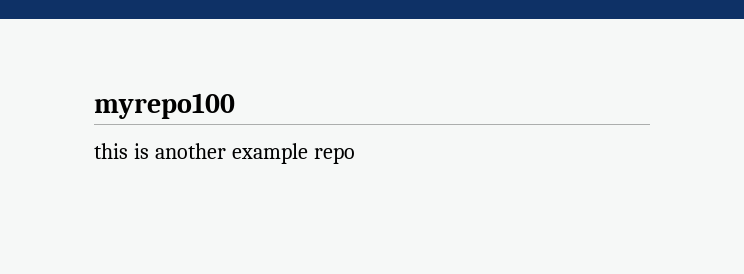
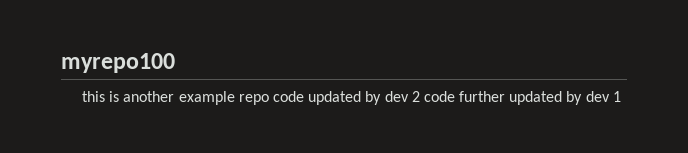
- this is another example repo
+ this is another example repo code updated by dev 2 code further updated by dev 1

